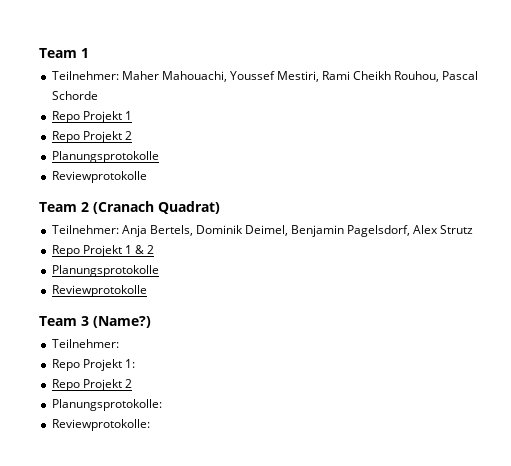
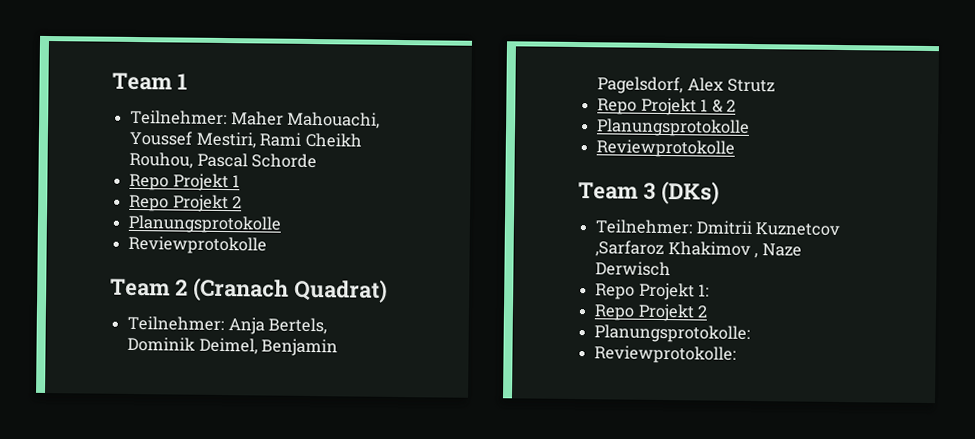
- Team 3 (Name?)
- Teilnehmer:
+ Team 3 (DKs)
+ Teilnehmer: Dmitrii Kuznetcov ,Sarfaroz Khakimov , Naze Derwisch

